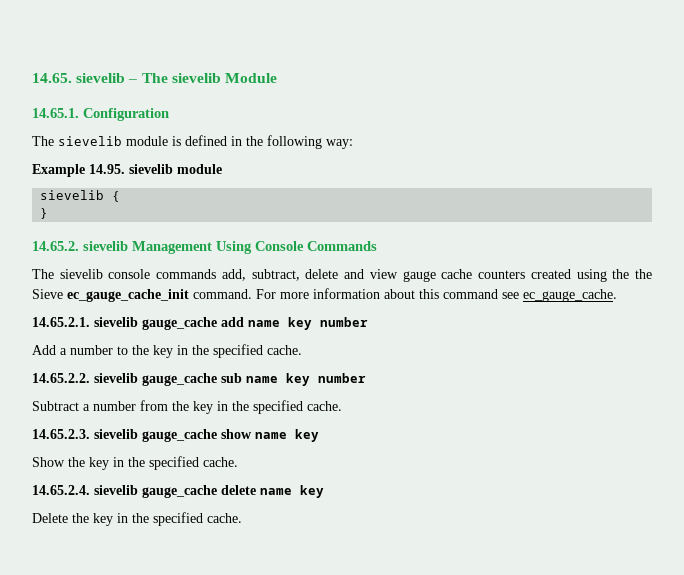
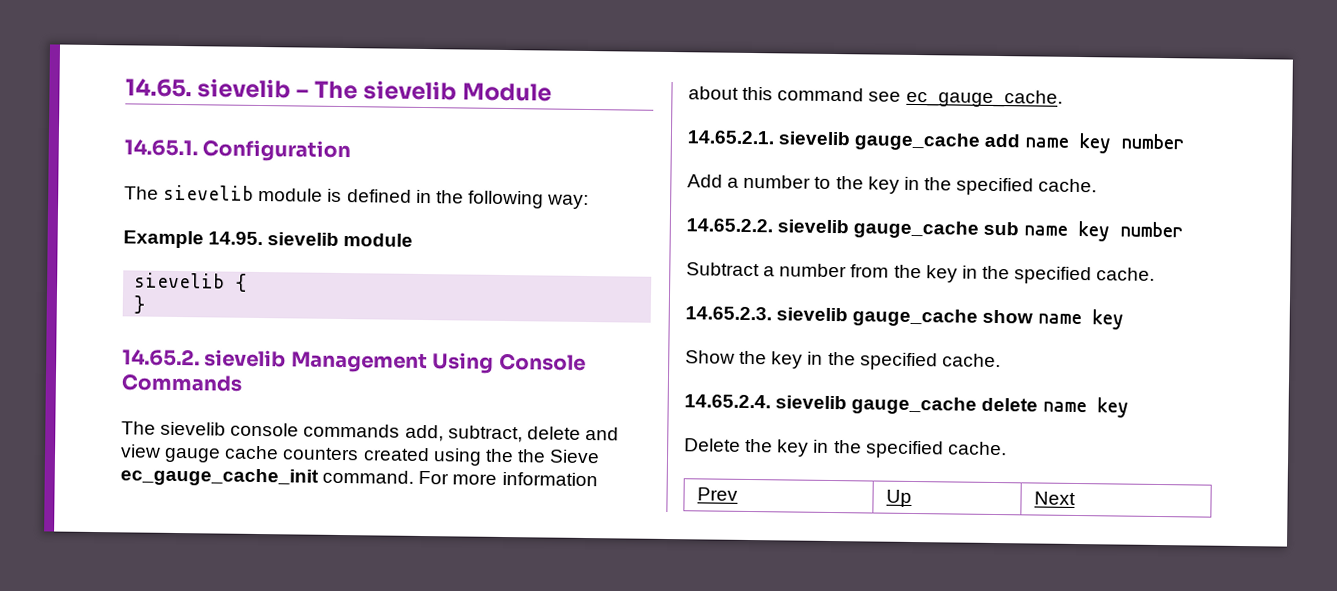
+ Prev | Up | Next

